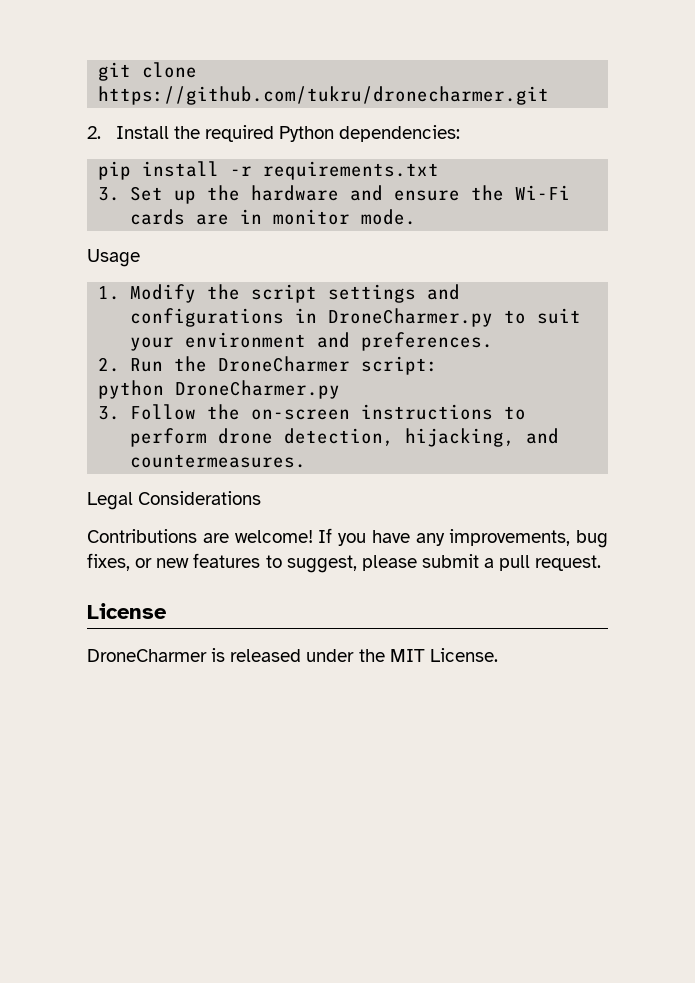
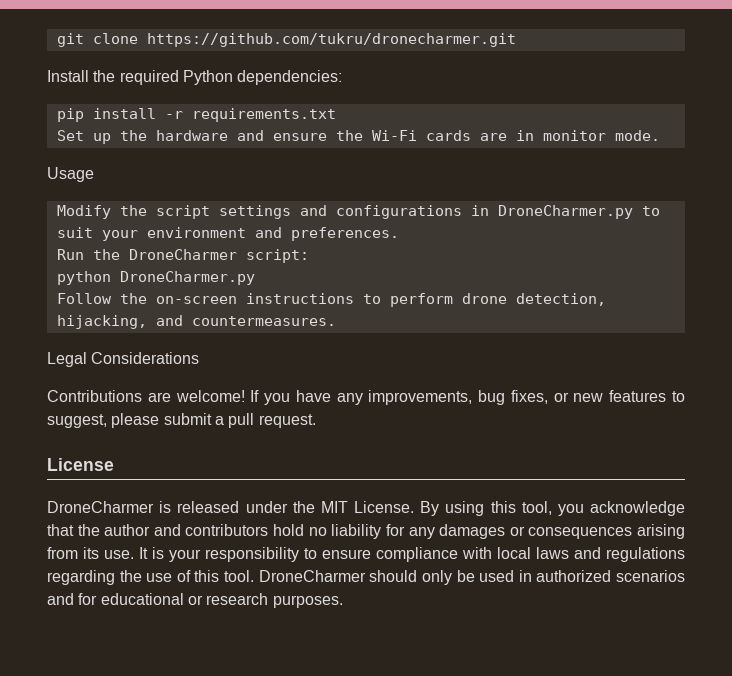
- 2. Install the required Python dependencies:
+ Install the required Python dependencies:
- 3. Set up the hardware and ensure the Wi-Fi cards are in monitor mode.
+ Set up the hardware and ensure the Wi-Fi cards are in monitor mode.
- 1. Modify the script settings and configurations in DroneCharmer.py to suit your environment and preferences.
+ Modify the script settings and configurations in DroneCharmer.py to suit your environment and preferences.
- 2. Run the DroneCharmer script:
+ Run the DroneCharmer script:
- 3. Follow the on-screen instructions to perform drone detection, hijacking, and countermeasures.
+ Follow the on-screen instructions to perform drone detection, hijacking, and countermeasures.
+ By using this tool, you acknowledge that the author and contributors hold no liability for any damages or consequences arising from its use. It is your responsibility to ensure compliance with local laws and regulations regarding the use of this tool. DroneCharmer should only be used in authorized scenarios and for educational or research purposes.

